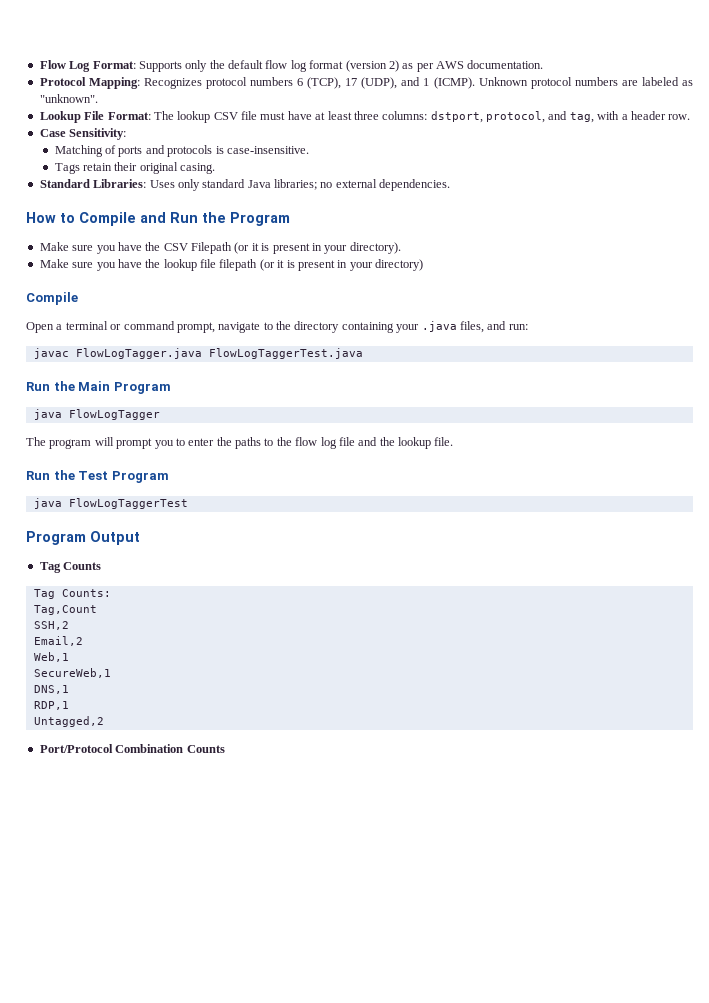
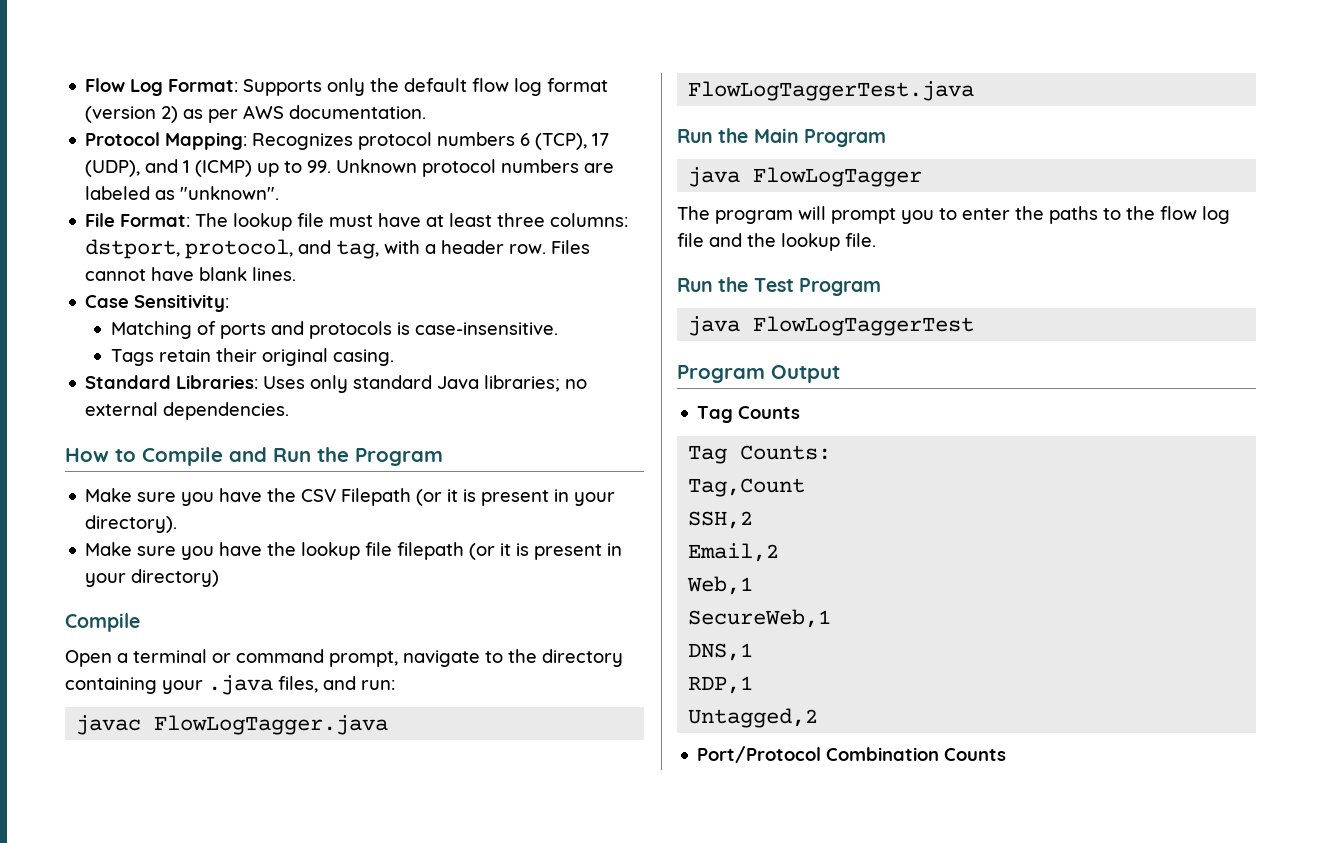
- Protocol Mapping: Recognizes protocol numbers 6 (TCP), 17 (UDP), and 1 (ICMP). Unknown protocol numbers are labeled as "unknown".
+ Protocol Mapping: Recognizes protocol numbers 6 (TCP), 17 (UDP), and 1 (ICMP) up to 99. Unknown protocol numbers are labeled as "unknown".
- Lookup File Format: The lookup CSV file must have at least three columns: dstport, protocol, and tag, with a header row.
+ File Format: The lookup file must have at least three columns: dstport, protocol, and tag, with a header row. Files cannot have blank lines.

